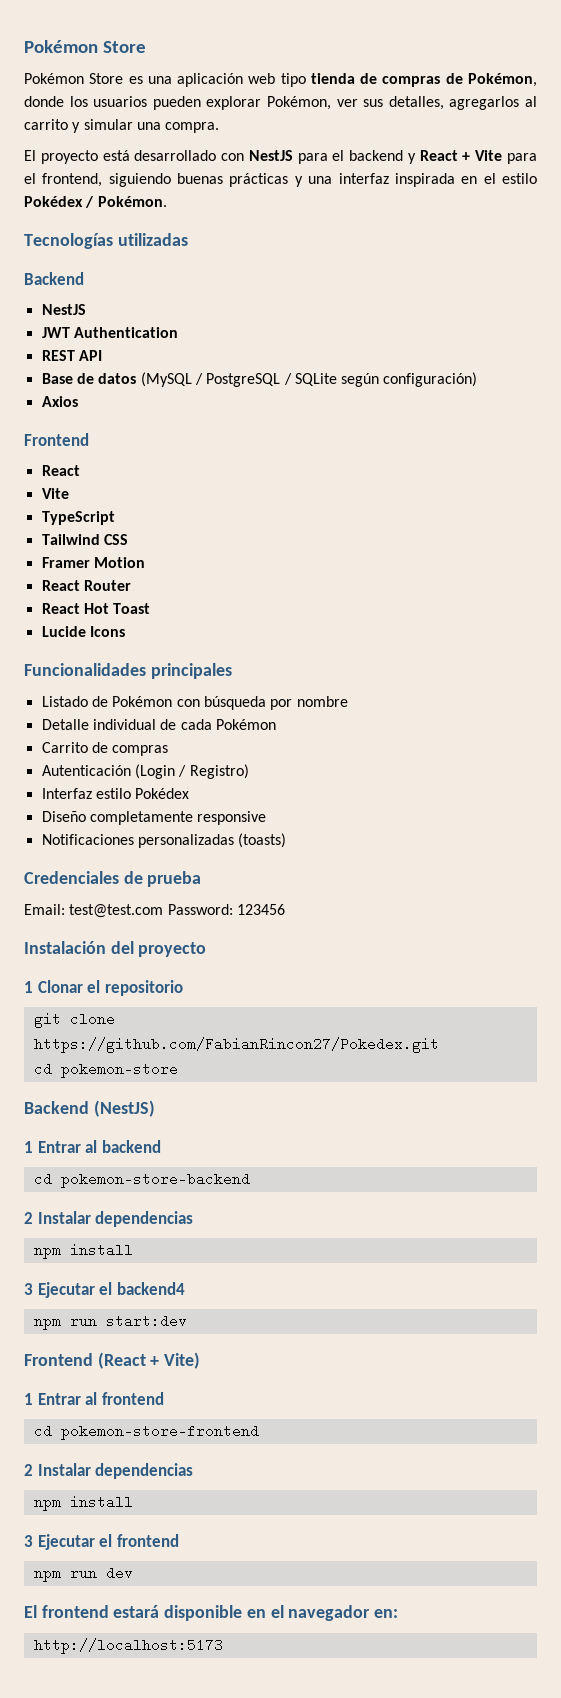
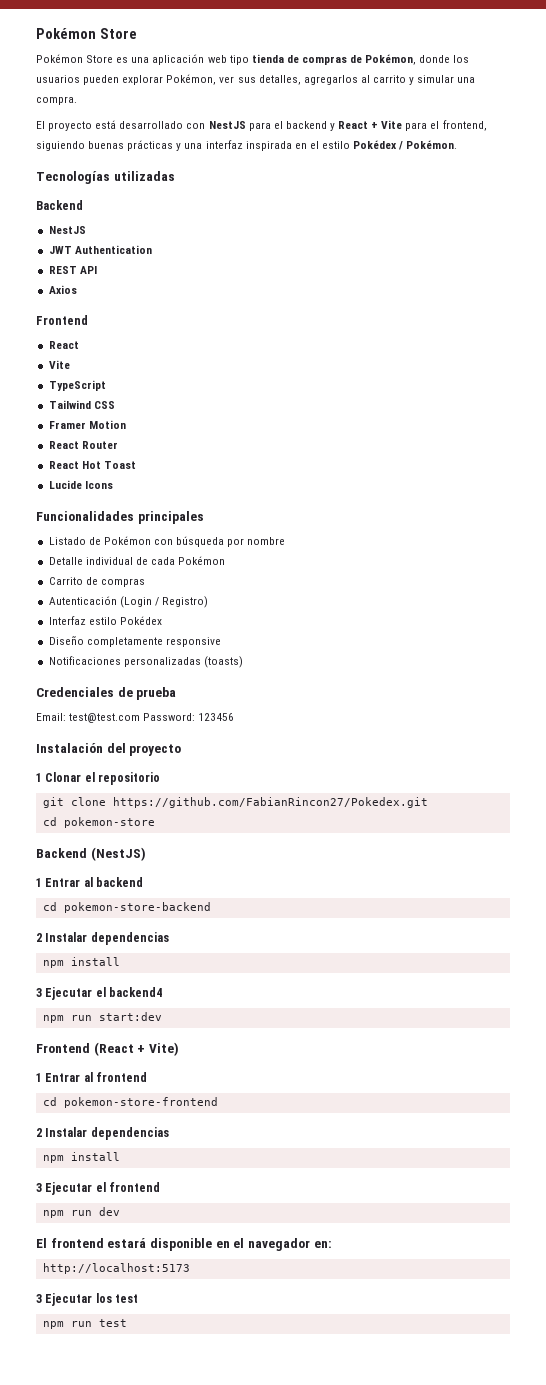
- Base de datos (MySQL / PostgreSQL / SQLite según configuración)
+ 3 Ejecutar los test
+ npm run test

